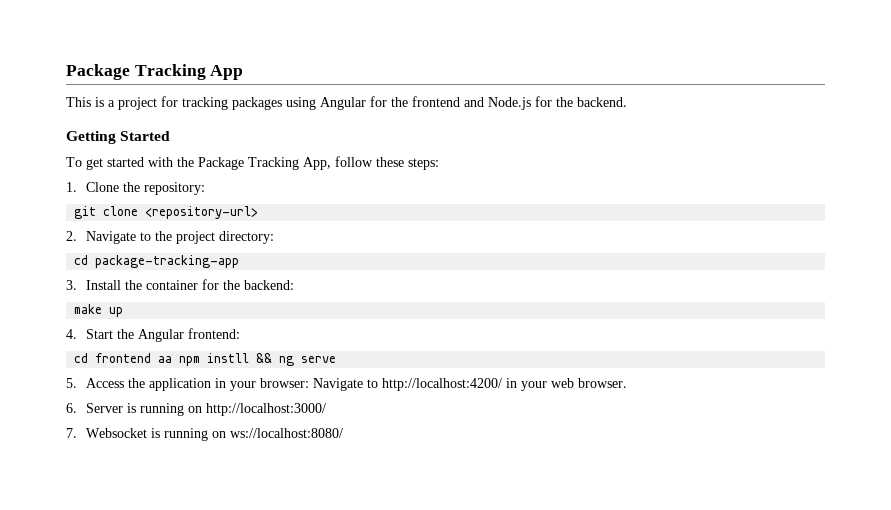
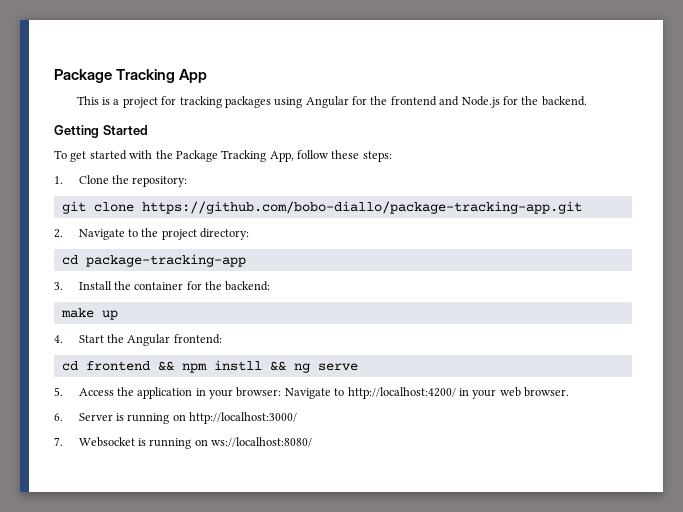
- git clone <repository-url>
+ git clone https://github.com/bobo-diallo/package-tracking-app.git
- cd frontend aa npm instll && ng serve
+ cd frontend && npm instll && ng serve

